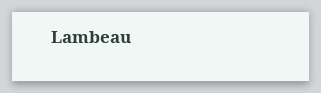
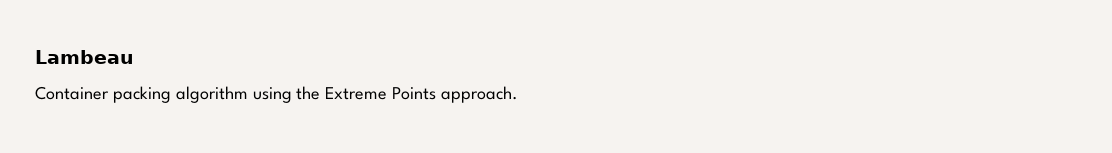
+ Container packing algorithm using the Extreme Points approach.

